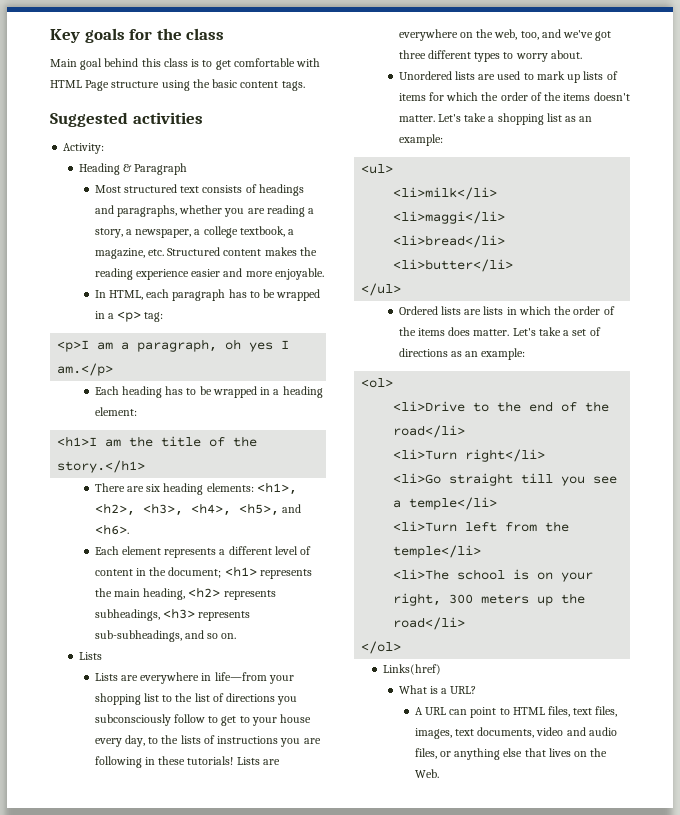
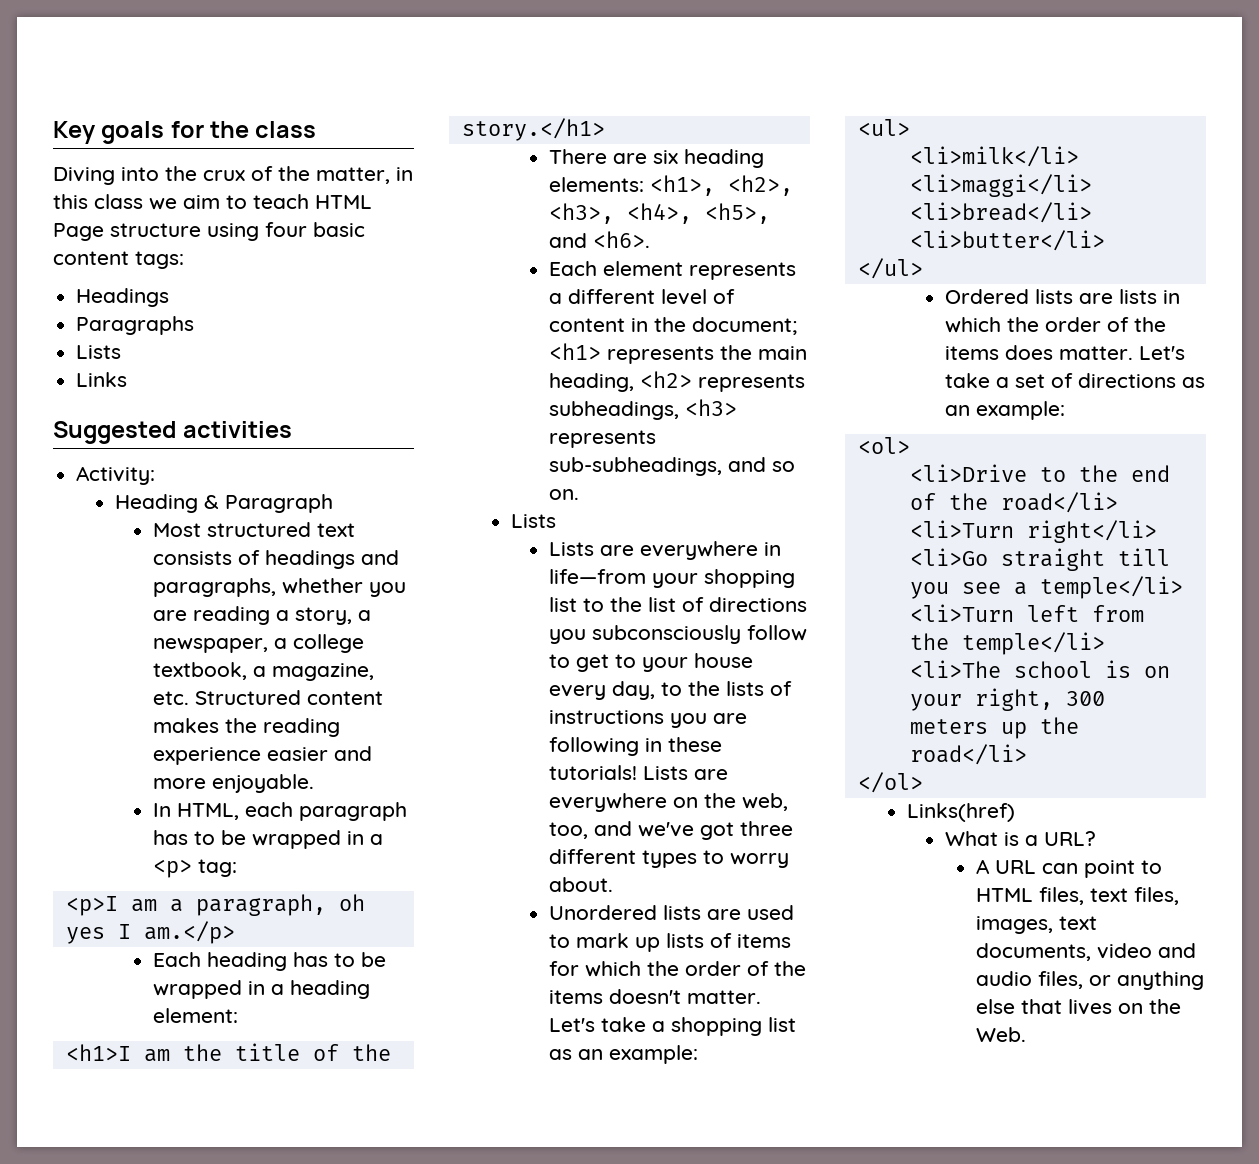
- Main goal behind this class is to get comfortable with HTML Page structure using the basic content tags.
+ Diving into the crux of the matter, in this class we aim to teach HTML Page structure using four basic content tags:
+ Headings
+ Paragraphs
+ Lists
+ Links

